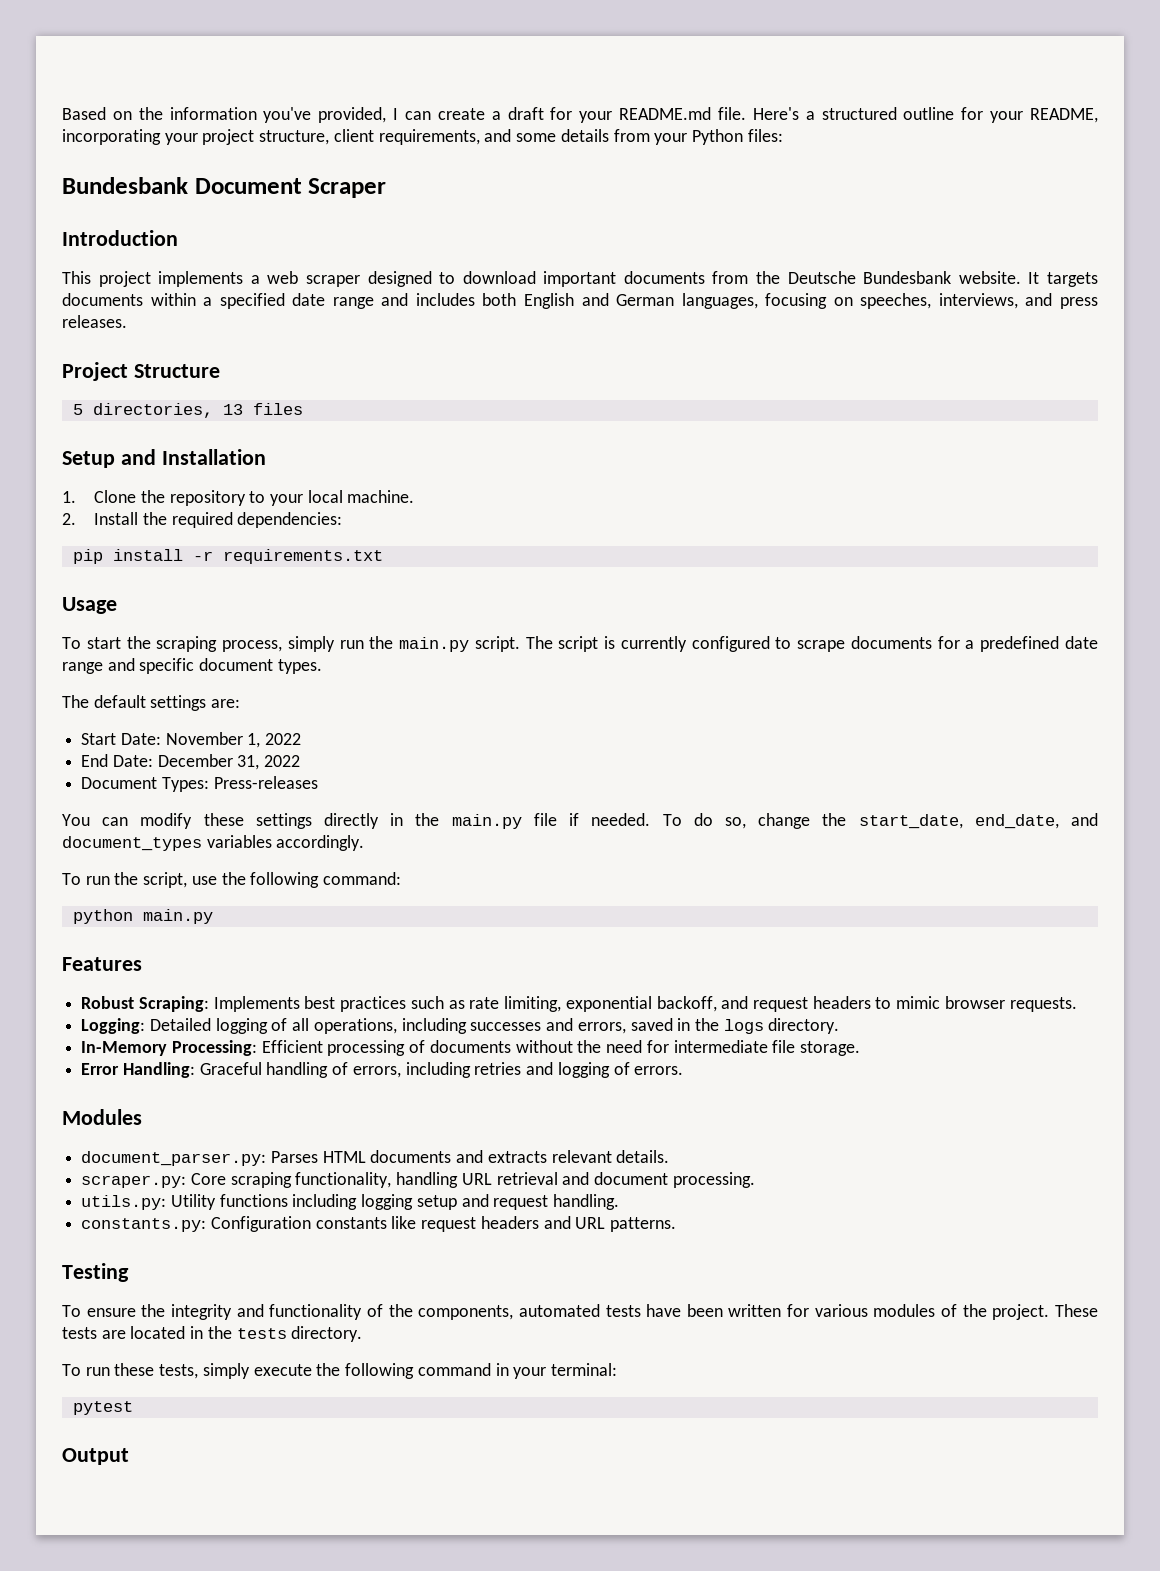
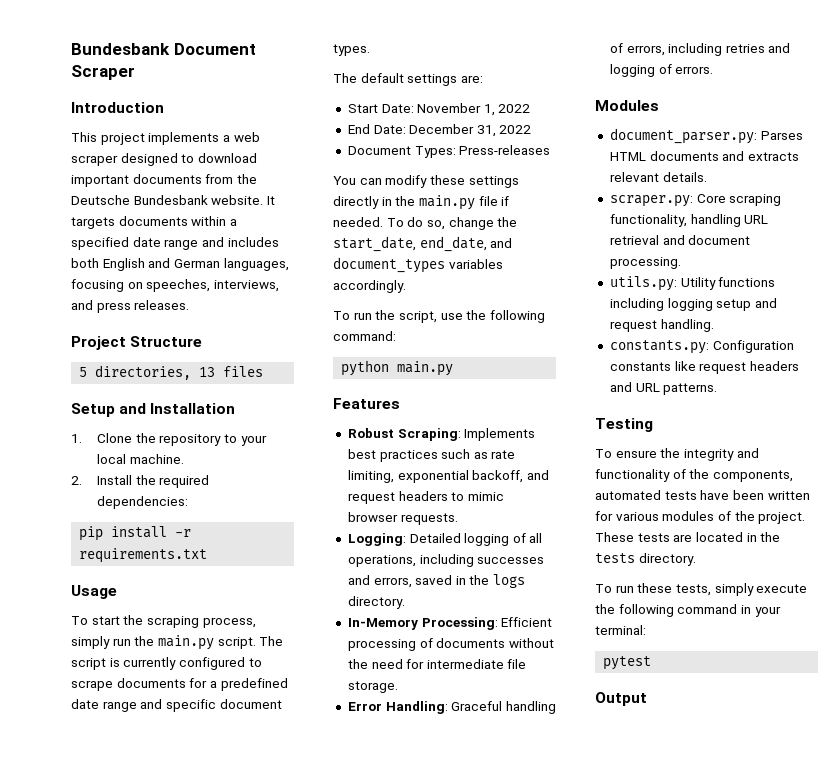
- Based on the information you've provided, I can create a draft for your README.md file. Here's a structured outline for your README, incorporating your project structure, client requirements, and some details from your Python files:

